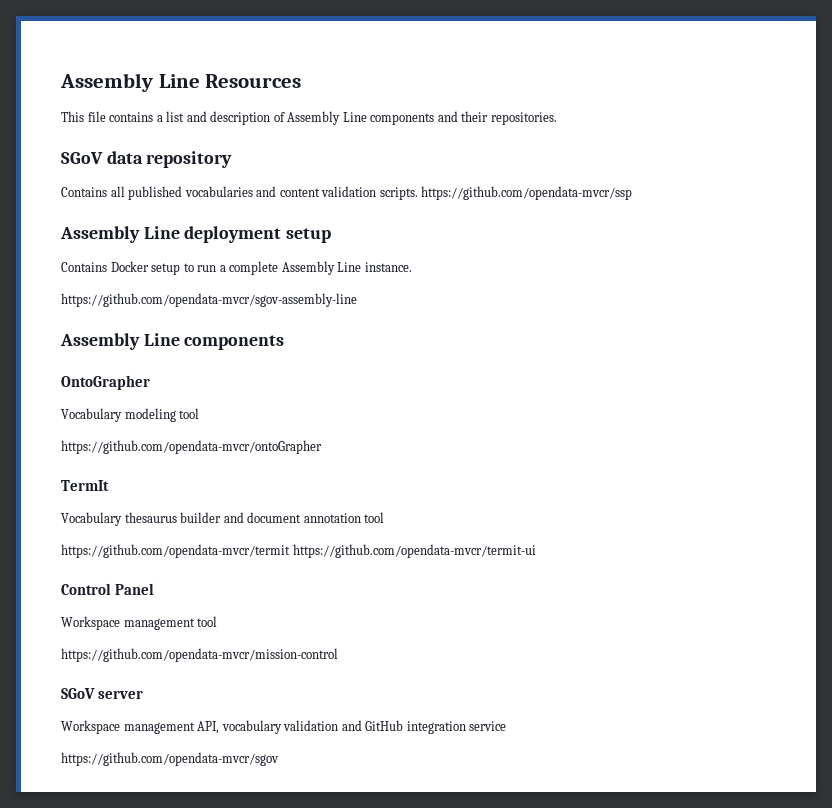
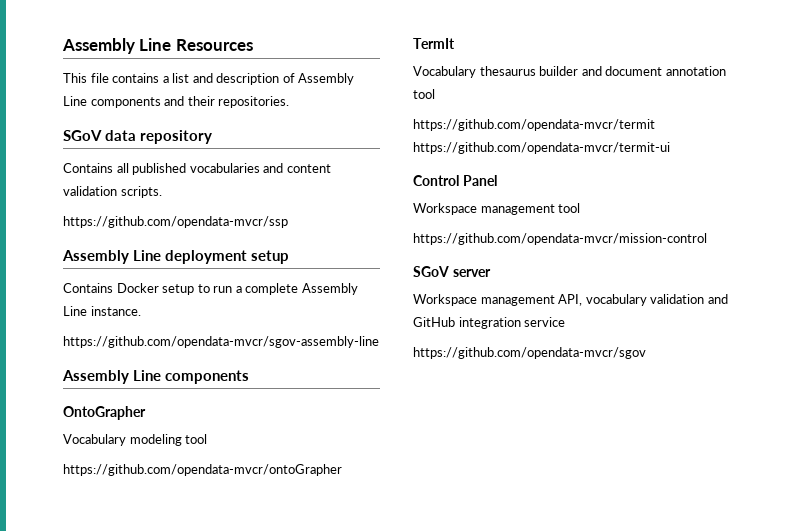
- Contains all published vocabularies and content validation scripts. https://github.com/opendata-mvcr/ssp
+ Contains all published vocabularies and content validation scripts.
+ https://github.com/opendata-mvcr/ssp

